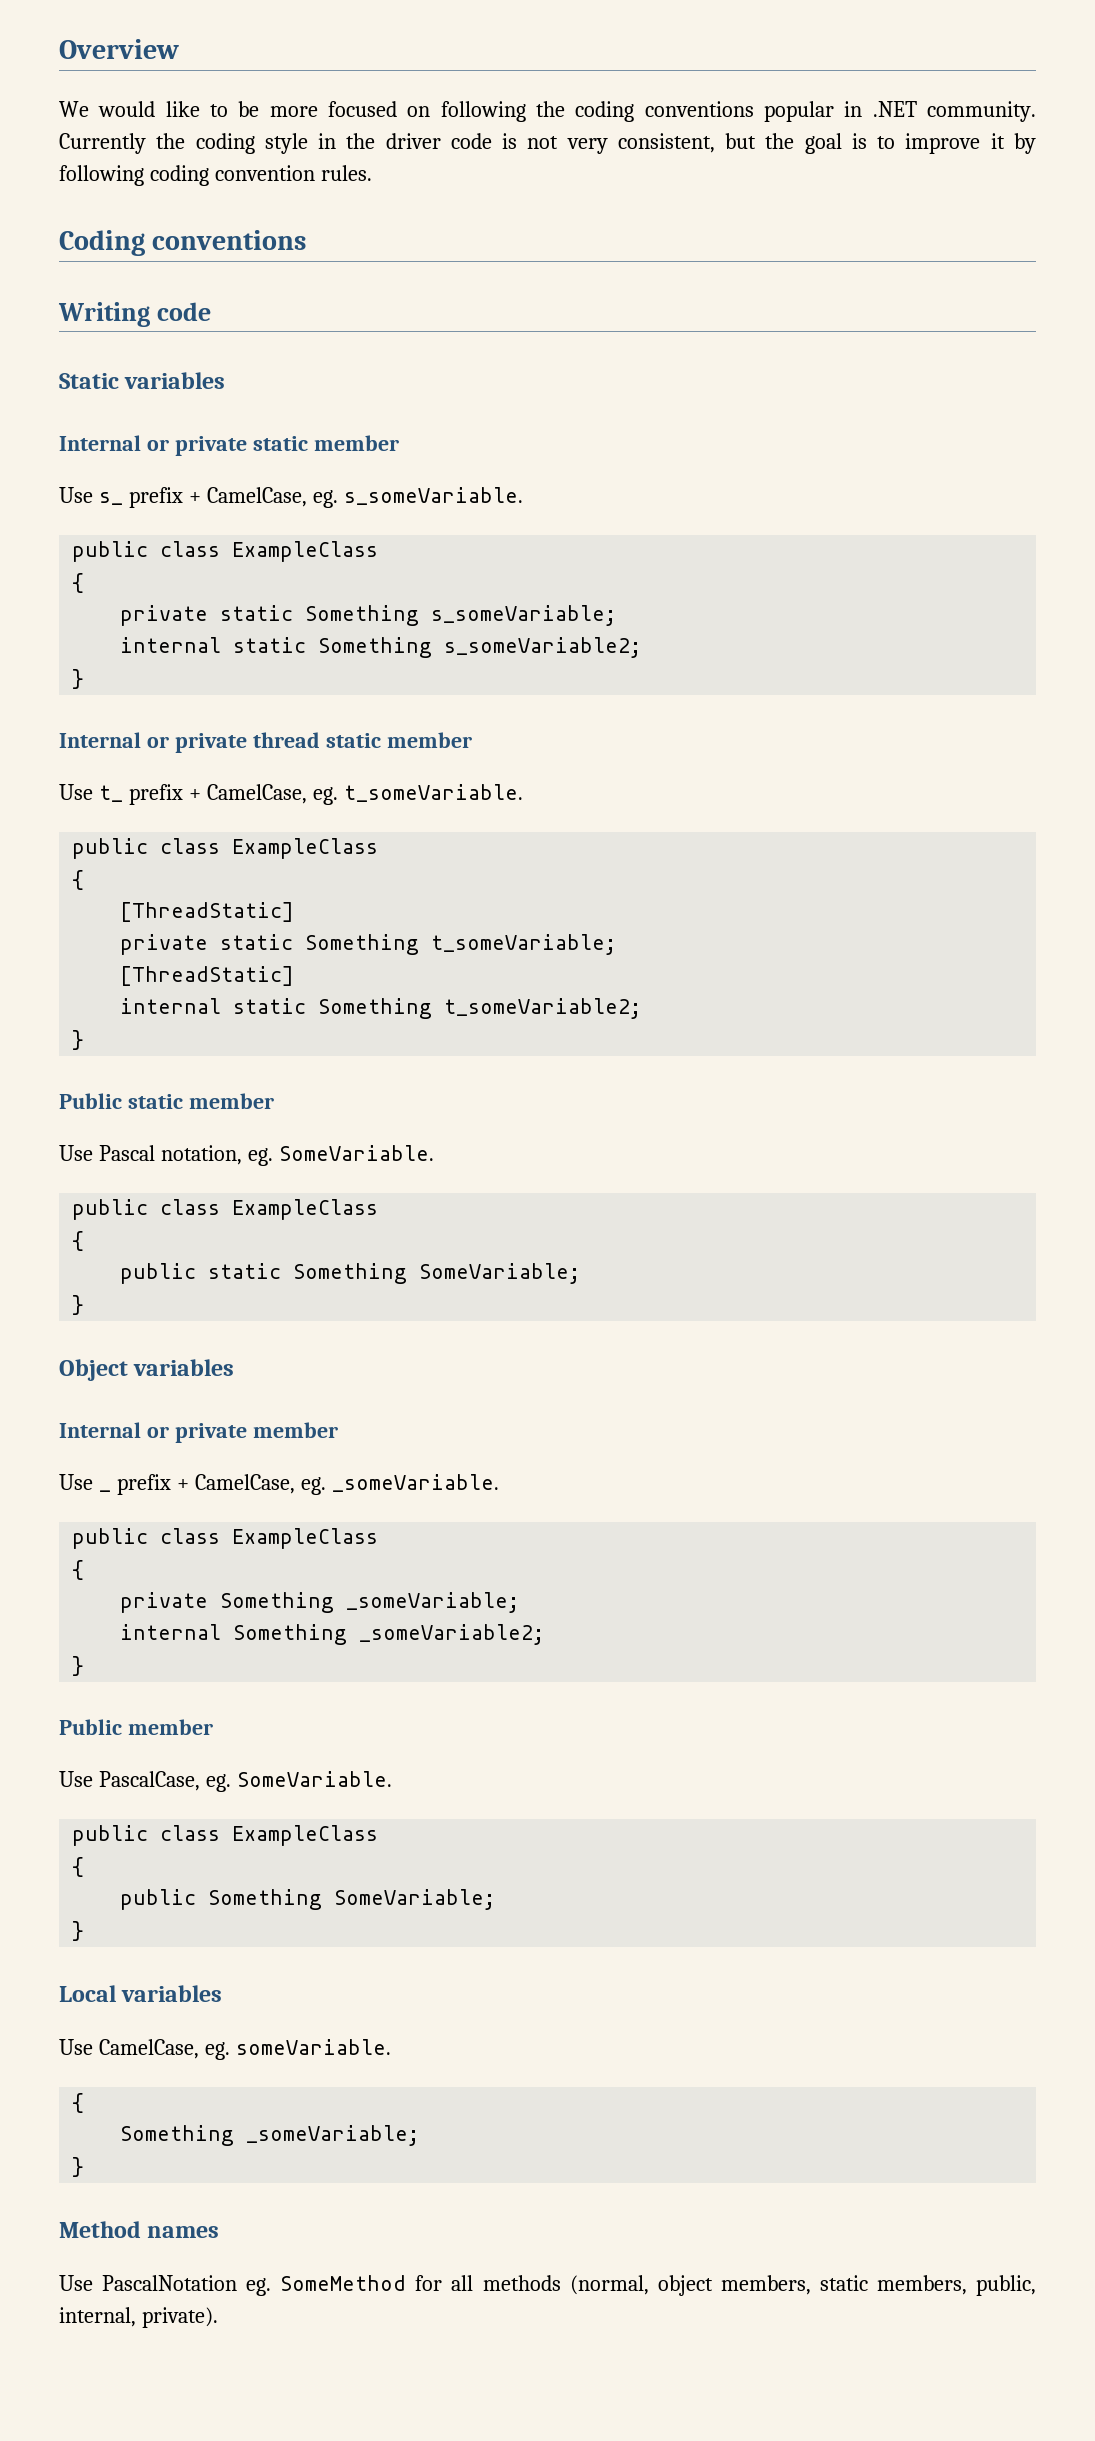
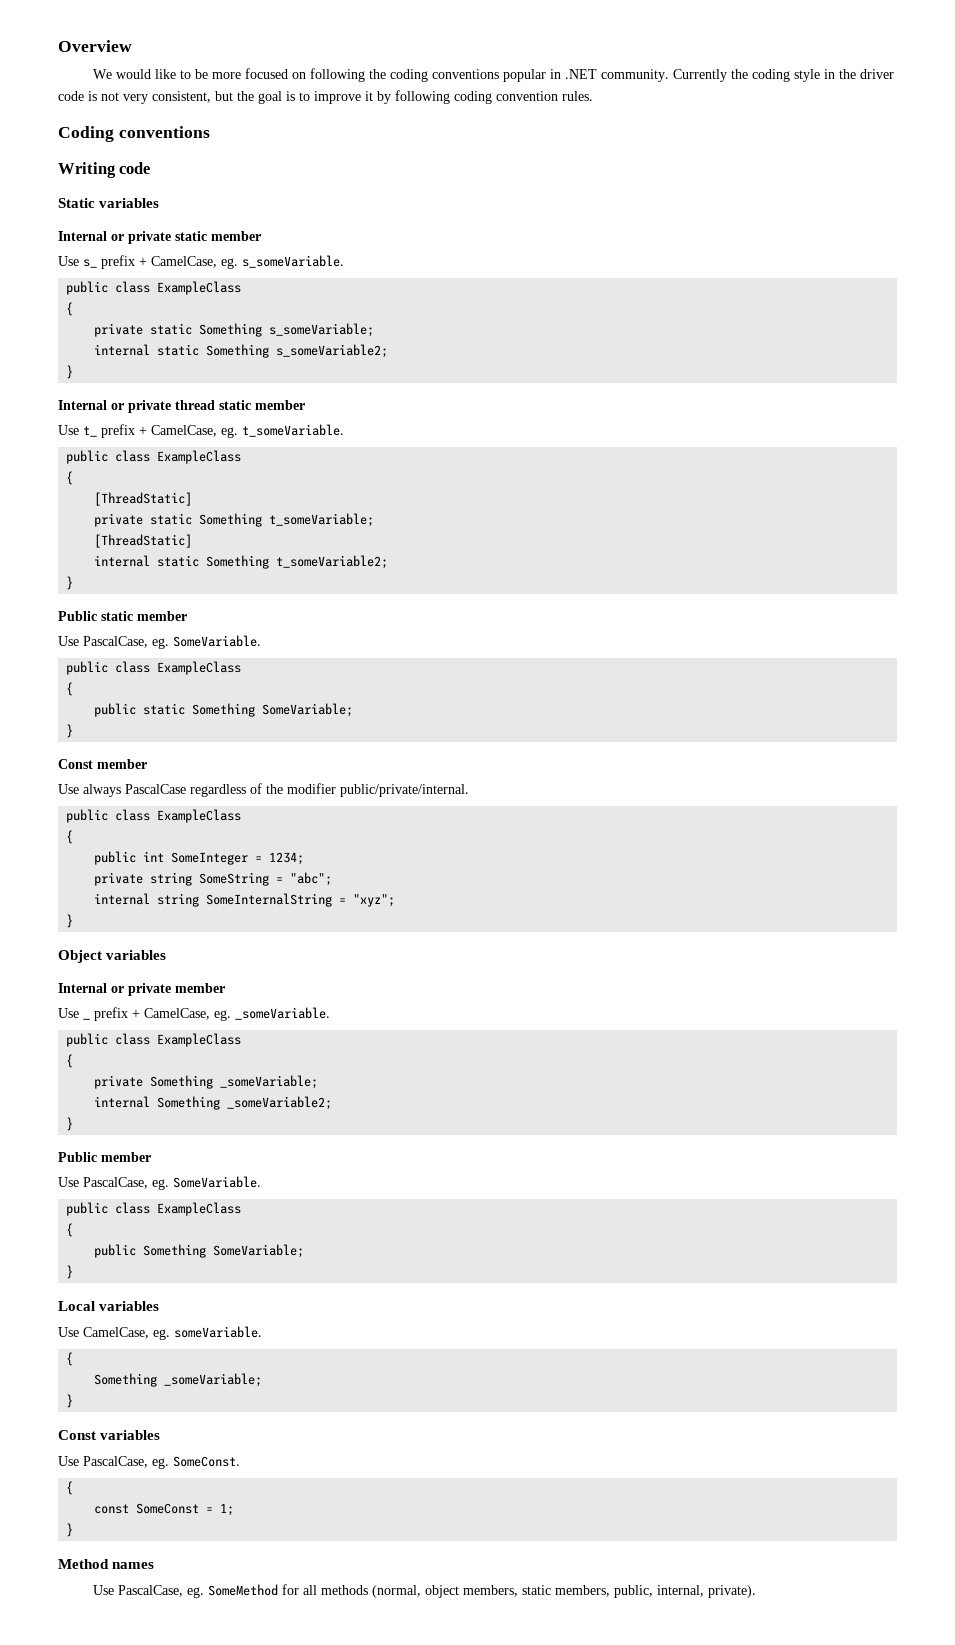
  Public static member
- Use Pascal notation, eg. SomeVariable.
+ Use PascalCase, eg. SomeVariable.
+ Const member
+ Use always PascalCase regardless of the modifier public/private/internal.
+ public class ExampleClass
+ {
+ public int SomeInteger = 1234;
+ private string SomeString = "abc";
+ internal string SomeInternalString = "xyz";
+ }
+ Const variables
+ Use PascalCase, eg. SomeConst.
+ {
+ const SomeConst = 1;
+ }
- Use PascalNotation eg. SomeMethod for all methods (normal, object members, static members, public, internal, private).
+ Use PascalCase, eg. SomeMethod for all methods (normal, object members, static members, public, internal, private).

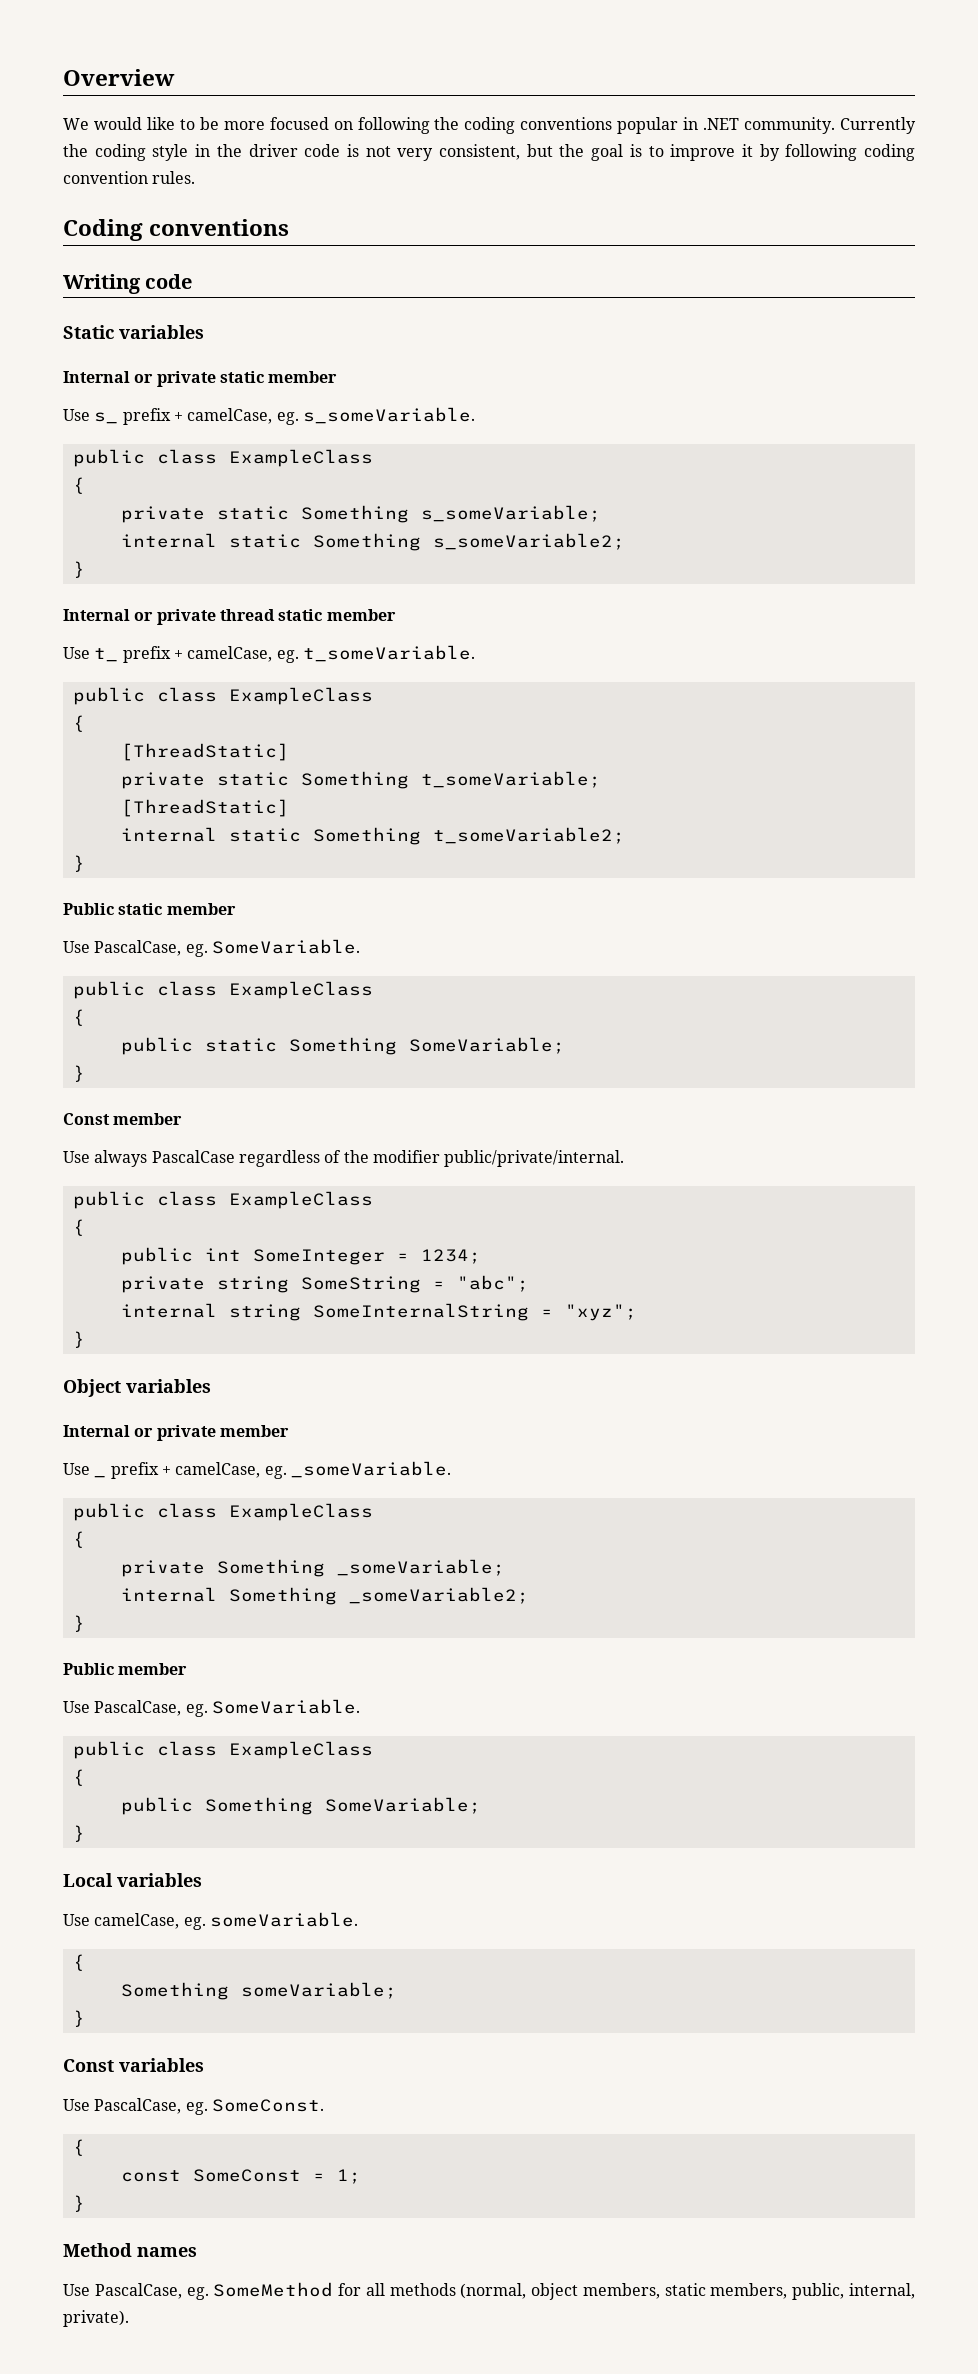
- Use s_ prefix + CamelCase, eg. s_someVariable.
+ Use s_ prefix + camelCase, eg. s_someVariable.
- Use t_ prefix + CamelCase, eg. t_someVariable.
+ Use t_ prefix + camelCase, eg. t_someVariable.
- Use _ prefix + CamelCase, eg. _someVariable.
+ Use _ prefix + camelCase, eg. _someVariable.
- Use CamelCase, eg. someVariable.
+ Use camelCase, eg. someVariable.
  {
- Something _someVariable;
+ Something someVariable;

